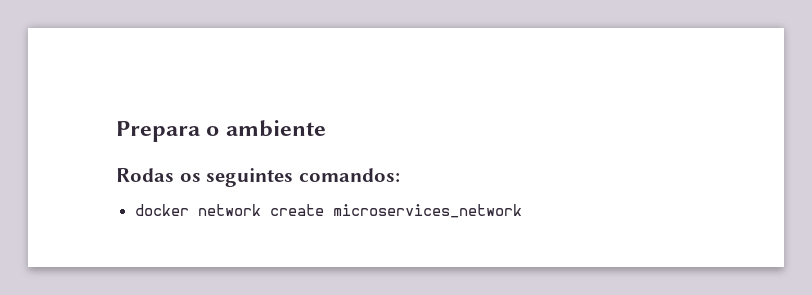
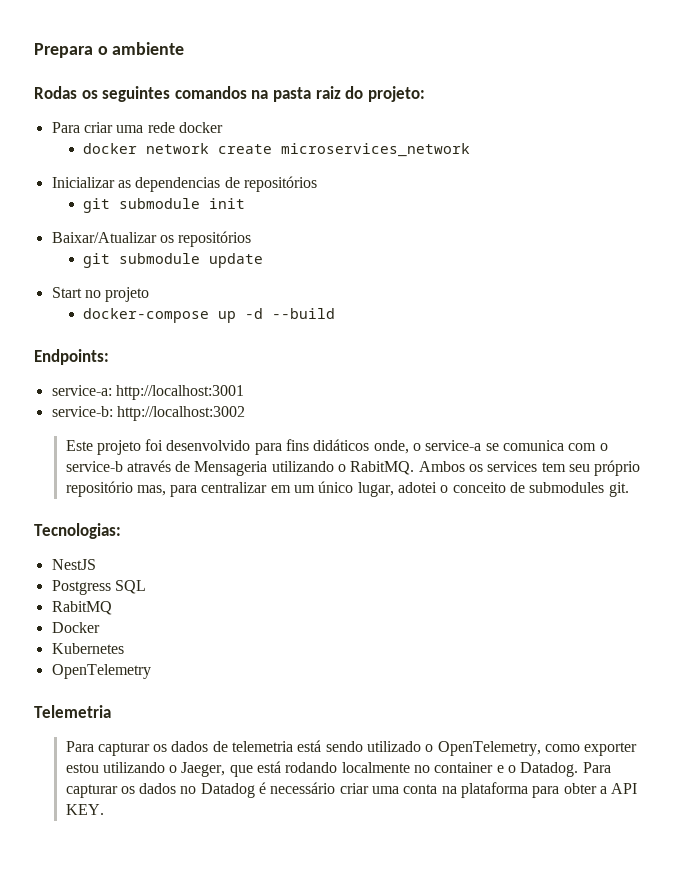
- Rodas os seguintes comandos:
+ Rodas os seguintes comandos na pasta raiz do projeto:
+ Para criar uma rede docker
  docker network create microservices_network
+ Inicializar as dependencias de repositórios
+ git submodule init
+ Baixar/Atualizar os repositórios
+ git submodule update
+ Start no projeto
+ docker-compose up -d --build
+ Endpoints:
+ service-a: http://localhost:3001
+ service-b: http://localhost:3002
+ Este projeto foi desenvolvido para fins didáticos onde, o service-a se comunica com o service-b através de Mensageria utilizando o RabitMQ. Ambos os services tem seu próprio repositório mas, para centralizar em um único lugar, adotei o conceito de submodules git.
+ Tecnologias:
+ NestJS
+ Postgress SQL
+ RabitMQ
+ Docker
+ Kubernetes
+ OpenTelemetry
+ Telemetria
+ Para capturar os dados de telemetria está sendo utilizado o OpenTelemetry, como exporter estou utilizando o Jaeger, que está rodando localmente no container e o Datadog. Para capturar os dados no Datadog é necessário criar uma conta na plataforma para obter a API KEY.

